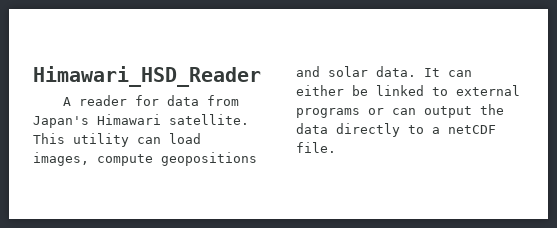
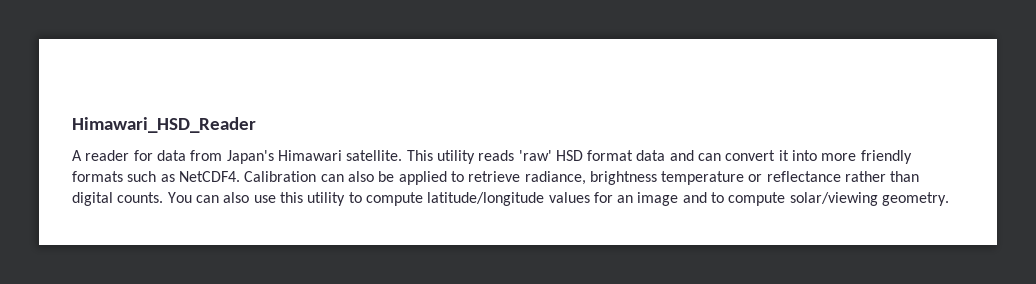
- This utility can load images, compute geopositions and solar data. It can either be linked to external programs or can output the data directly to a netCDF file.
+ This utility reads 'raw' HSD format data and can convert it into more friendly formats such as NetCDF4. Calibration can also be applied to retrieve radiance, brightness temperature or reflectance rather than digital counts. You can also use this utility to compute latitude/longitude values for an image and to compute solar/viewing geometry.

